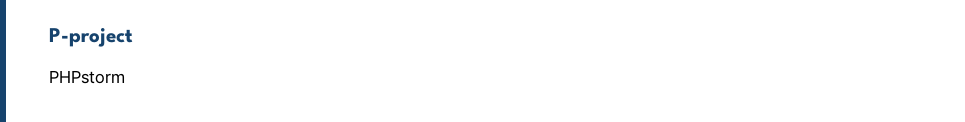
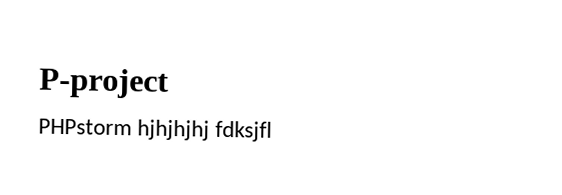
- PHPstorm
+ PHPstorm hjhjhjhj fdksjfl

